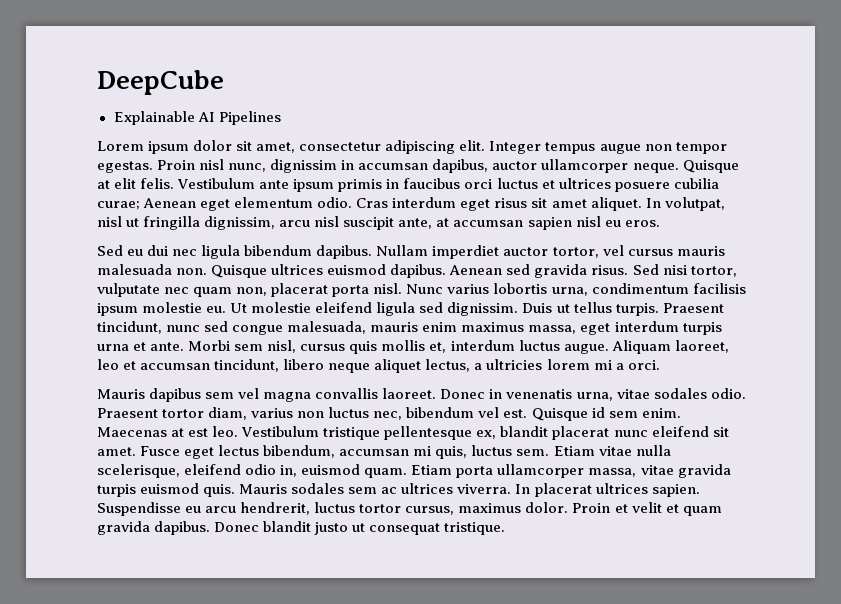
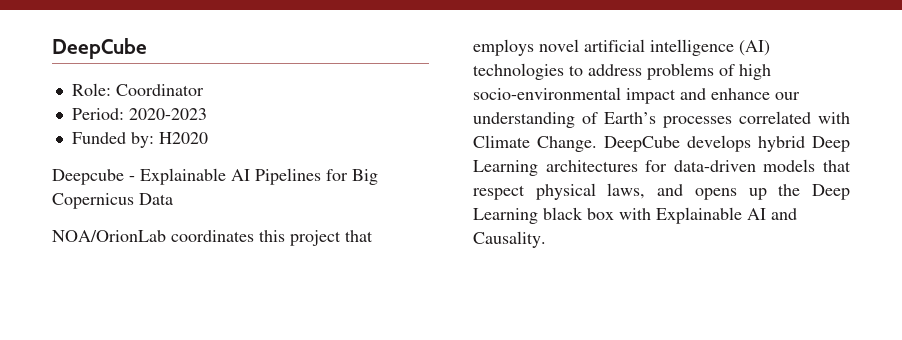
- Explainable AI Pipelines
- Lorem ipsum dolor sit amet, consectetur adipiscing elit. Integer tempus augue non tempor egestas. Proin nisl nunc, dignissim in accumsan dapibus, auctor ullamcorper neque. Quisque at elit felis. Vestibulum ante ipsum primis in faucibus orci luctus et ultrices posuere cubilia curae; Aenean eget elementum odio. Cras interdum eget risus sit amet aliquet. In volutpat, nisl ut fringilla dignissim, arcu nisl suscipit ante, at accumsan sapien nisl eu eros.
- Sed eu dui nec ligula bibendum dapibus. Nullam imperdiet auctor tortor, vel cursus mauris malesuada non. Quisque ultrices euismod dapibus. Aenean sed gravida risus. Sed nisi tortor, vulputate nec quam non, placerat porta nisl. Nunc varius lobortis urna, condimentum facilisis ipsum molestie eu. Ut molestie eleifend ligula sed dignissim. Duis ut tellus turpis. Praesent tincidunt, nunc sed congue malesuada, mauris enim maximus massa, eget interdum turpis urna et ante. Morbi sem nisl, cursus quis mollis et, interdum luctus augue. Aliquam laoreet, leo et accumsan tincidunt, libero neque aliquet lectus, a ultricies lorem mi a orci.
- Mauris dapibus sem vel magna convallis laoreet. Donec in venenatis urna, vitae sodales odio. Praesent tortor diam, varius non luctus nec, bibendum vel est. Quisque id sem enim. Maecenas at est leo. Vestibulum tristique pellentesque ex, blandit placerat nunc eleifend sit amet. Fusce eget lectus bibendum, accumsan mi quis, luctus sem. Etiam vitae nulla scelerisque, eleifend odio in, euismod quam. Etiam porta ullamcorper massa, vitae gravida turpis euismod quis. Mauris sodales sem ac ultrices viverra. In placerat ultrices sapien. Suspendisse eu arcu hendrerit, luctus tortor cursus, maximus dolor. Proin et velit et quam gravida dapibus. Donec blandit justo ut consequat tristique.
+ Role: Coordinator
+ Period: 2020-2023
+ Funded by: H2020
+ Deepcube - Explainable AI Pipelines for Big Copernicus Data
+ NOA/OrionLab coordinates this project that employs novel artificial intelligence (AI) technologies to address problems of high socio-environmental impact and enhance our understanding of Earth’s processes correlated with Climate Change. DeepCube develops hybrid Deep Learning architectures for data-driven models that respect physical laws, and opens up the Deep Learning black box with Explainable AI and Causality.

